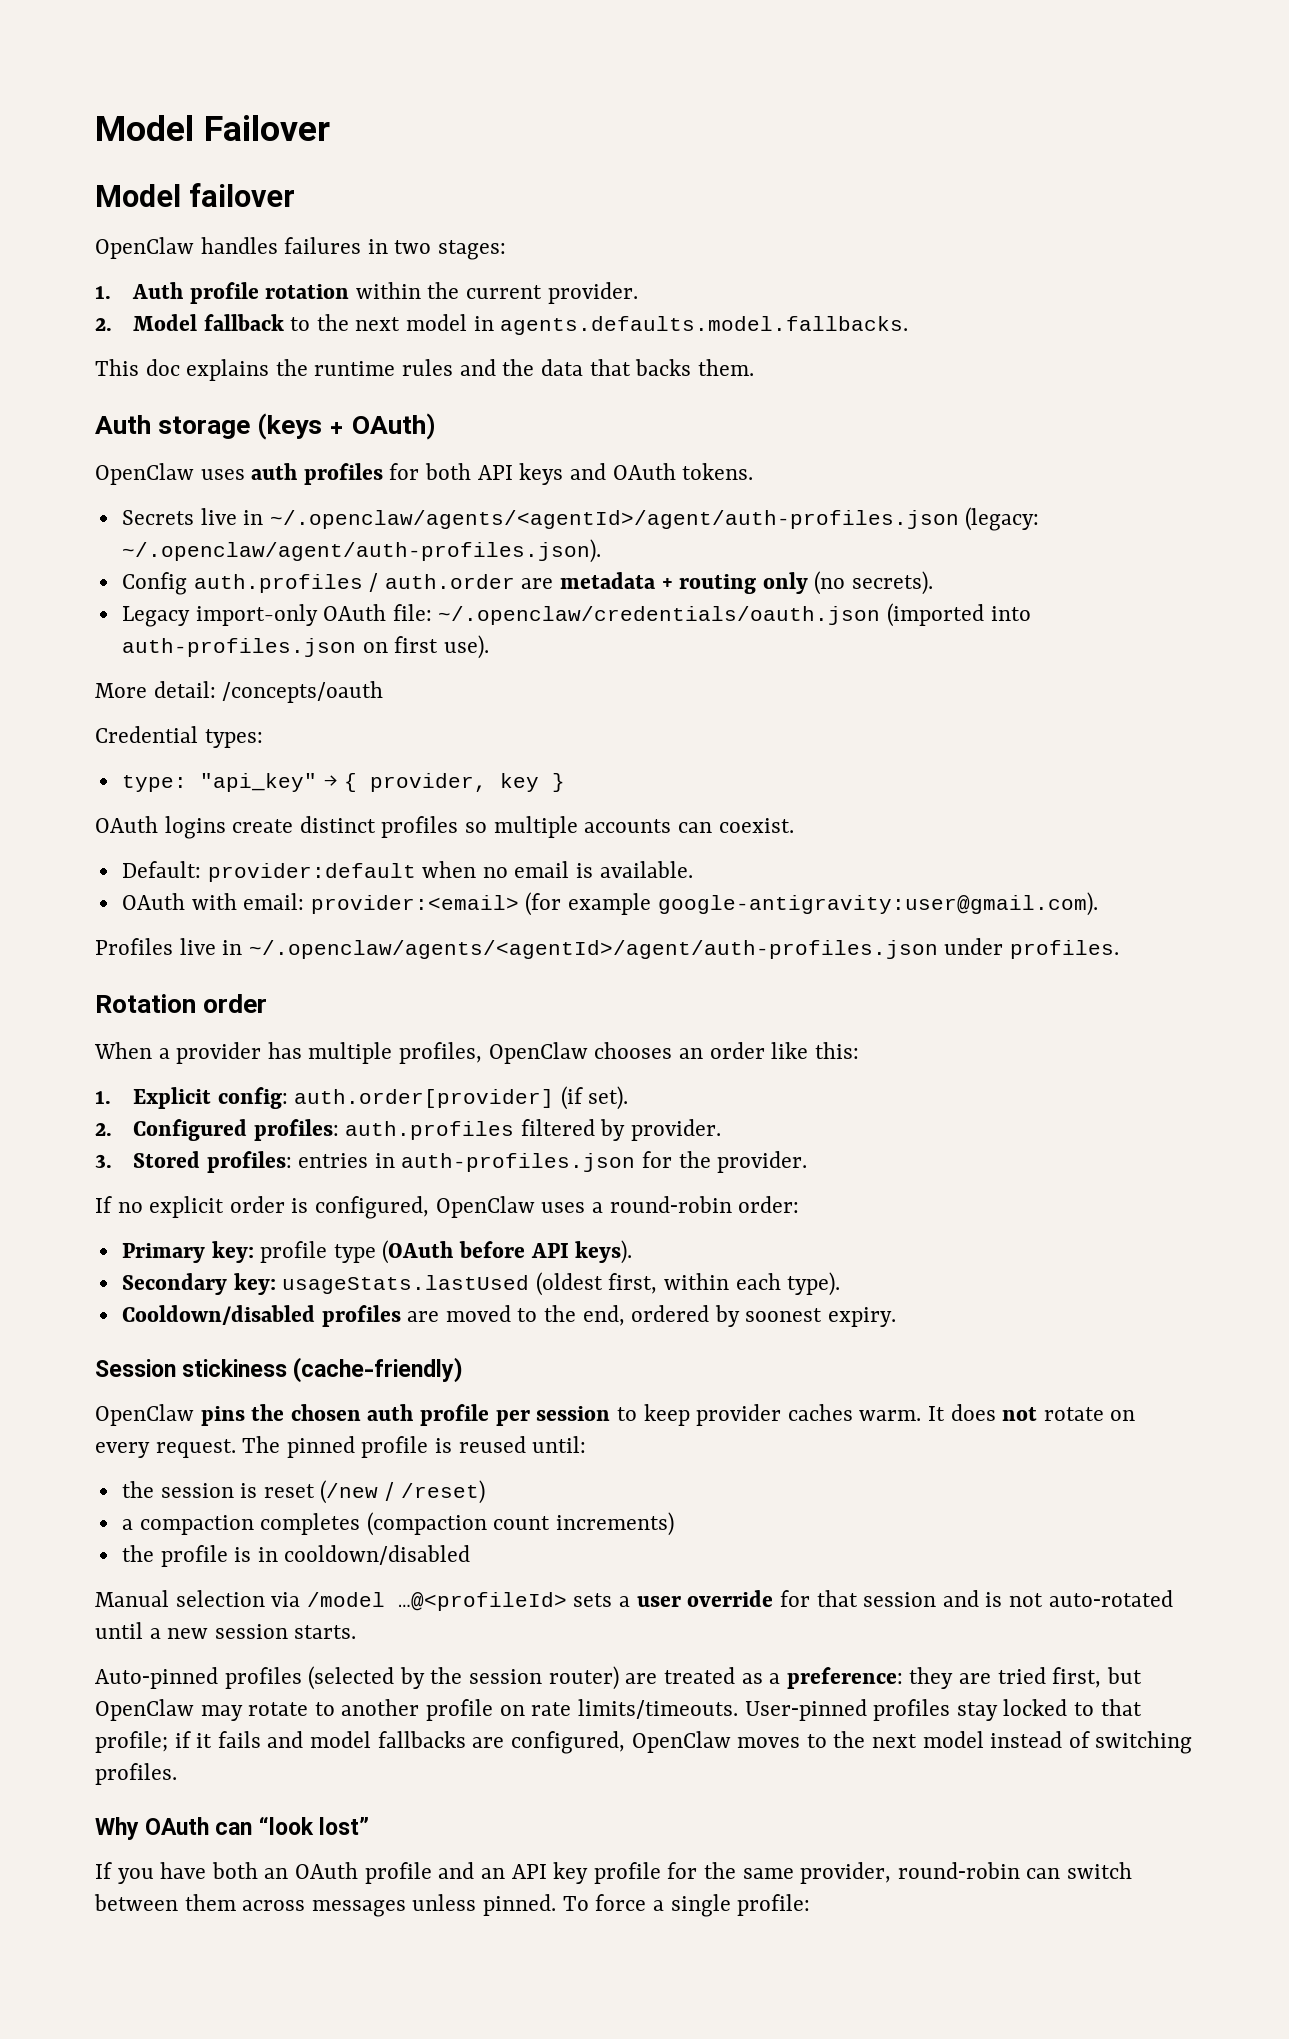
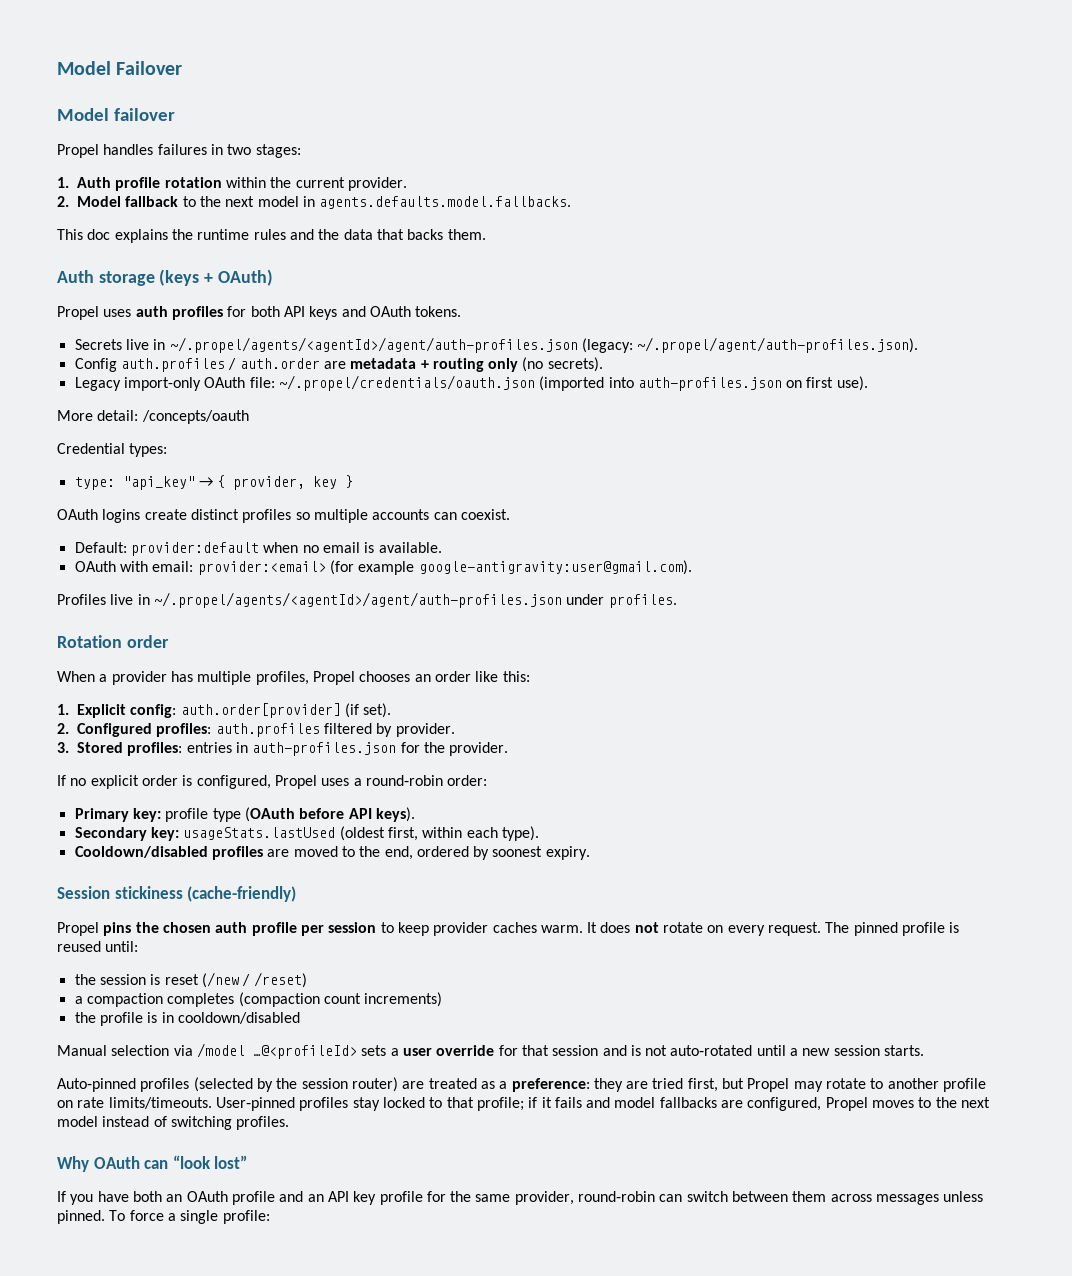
- OpenClaw handles failures in two stages:
+ Propel handles failures in two stages:
- OpenClaw uses auth profiles for both API keys and OAuth tokens.
+ Propel uses auth profiles for both API keys and OAuth tokens.
- Secrets live in ~/.openclaw/agents/<agentId>/agent/auth-profiles.json (legacy: ~/.openclaw/agent/auth-profiles.json).
+ Secrets live in ~/.propel/agents/<agentId>/agent/auth-profiles.json (legacy: ~/.propel/agent/auth-profiles.json).
- Legacy import-only OAuth file: ~/.openclaw/credentials/oauth.json (imported into auth-profiles.json on first use).
+ Legacy import-only OAuth file: ~/.propel/credentials/oauth.json (imported into auth-profiles.json on first use).
- Profiles live in ~/.openclaw/agents/<agentId>/agent/auth-profiles.json under profiles.
+ Profiles live in ~/.propel/agents/<agentId>/agent/auth-profiles.json under profiles.
- When a provider has multiple profiles, OpenClaw chooses an order like this:
+ When a provider has multiple profiles, Propel chooses an order like this:
- If no explicit order is configured, OpenClaw uses a round‑robin order:
+ If no explicit order is configured, Propel uses a round‑robin order:
- OpenClaw pins the chosen auth profile per session to keep provider caches warm.
+ Propel pins the chosen auth profile per session to keep provider caches warm.
- Auto‑pinned profiles (selected by the session router) are treated as a preference: they are tried first, but OpenClaw may rotate to another profile on rate limits/timeouts.
+ Auto‑pinned profiles (selected by the session router) are treated as a preference: they are tried first, but Propel may rotate to another profile on rate limits/timeouts.
- User‑pinned profiles stay locked to that profile; if it fails and model fallbacks are configured, OpenClaw moves to the next model instead of switching profiles.
+ User‑pinned profiles stay locked to that profile; if it fails and model fallbacks are configured, Propel moves to the next model instead of switching profiles.

